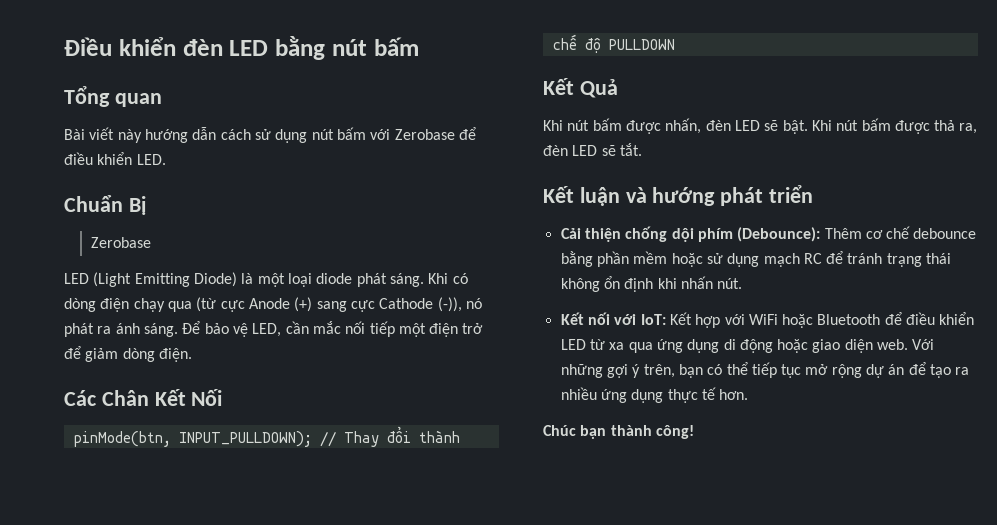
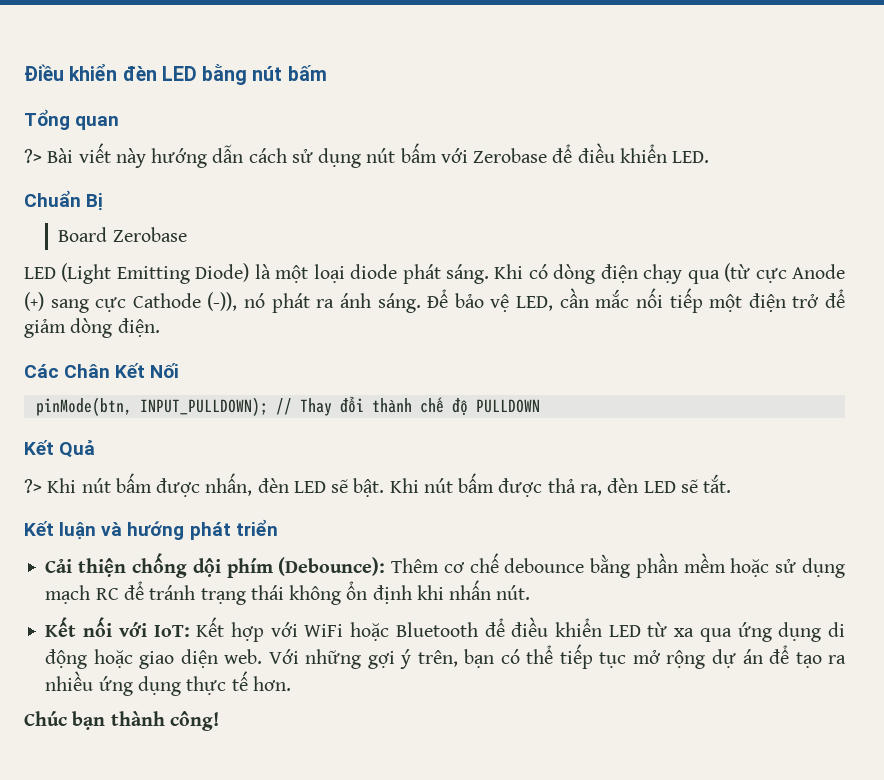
- Bài viết này hướng dẫn cách sử dụng nút bấm với Zerobase để điều khiển LED.
+ ?> Bài viết này hướng dẫn cách sử dụng nút bấm với Zerobase để điều khiển LED.
  Chuẩn Bị
- Zerobase
+ Board Zerobase
- Khi nút bấm được nhấn, đèn LED sẽ bật.
+ ?> Khi nút bấm được nhấn, đèn LED sẽ bật.

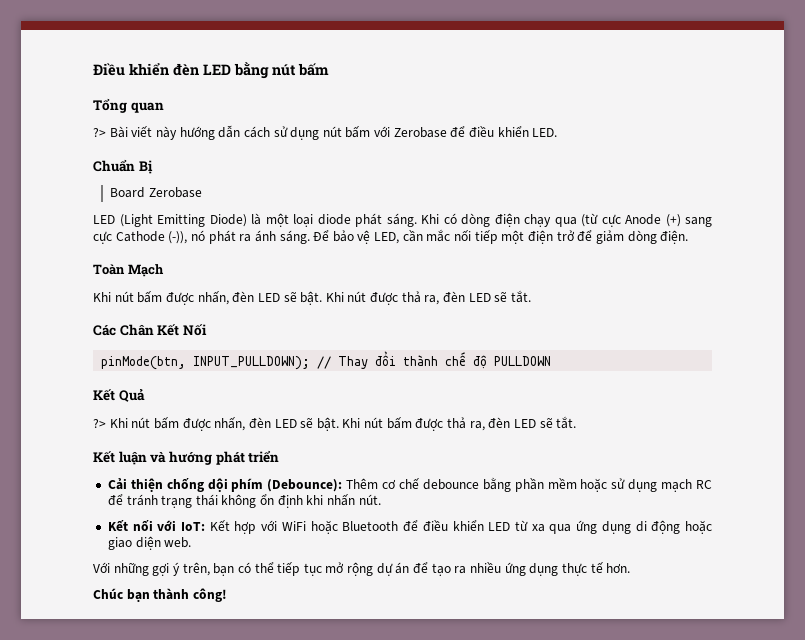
+ Toàn Mạch
+ Khi nút bấm được nhấn, đèn LED sẽ bật. Khi nút được thả ra, đèn LED sẽ tắt.
- Kết nối với IoT: Kết hợp với WiFi hoặc Bluetooth để điều khiển LED từ xa qua ứng dụng di động hoặc giao diện web. Với những gợi ý trên, bạn có thể tiếp tục mở rộng dự án để tạo ra nhiều ứng dụng thực tế hơn.
+ Kết nối với IoT: Kết hợp với WiFi hoặc Bluetooth để điều khiển LED từ xa qua ứng dụng di động hoặc giao diện web.
+ Với những gợi ý trên, bạn có thể tiếp tục mở rộng dự án để tạo ra nhiều ứng dụng thực tế hơn.

